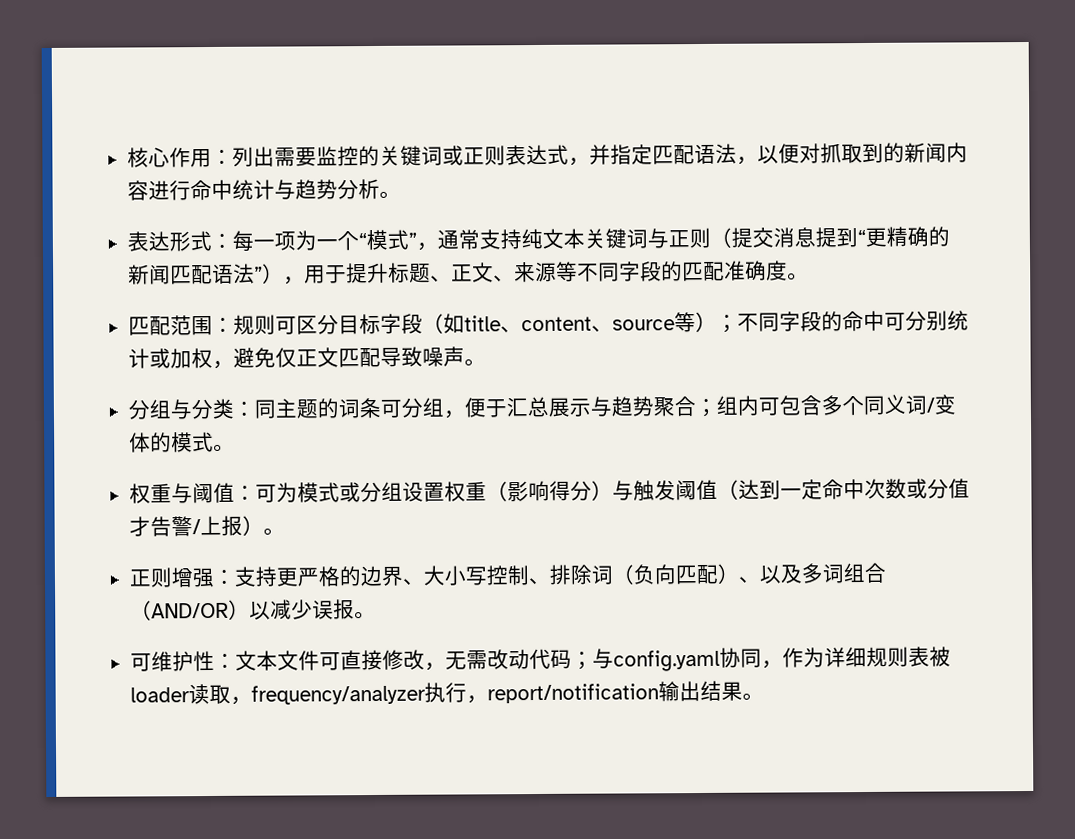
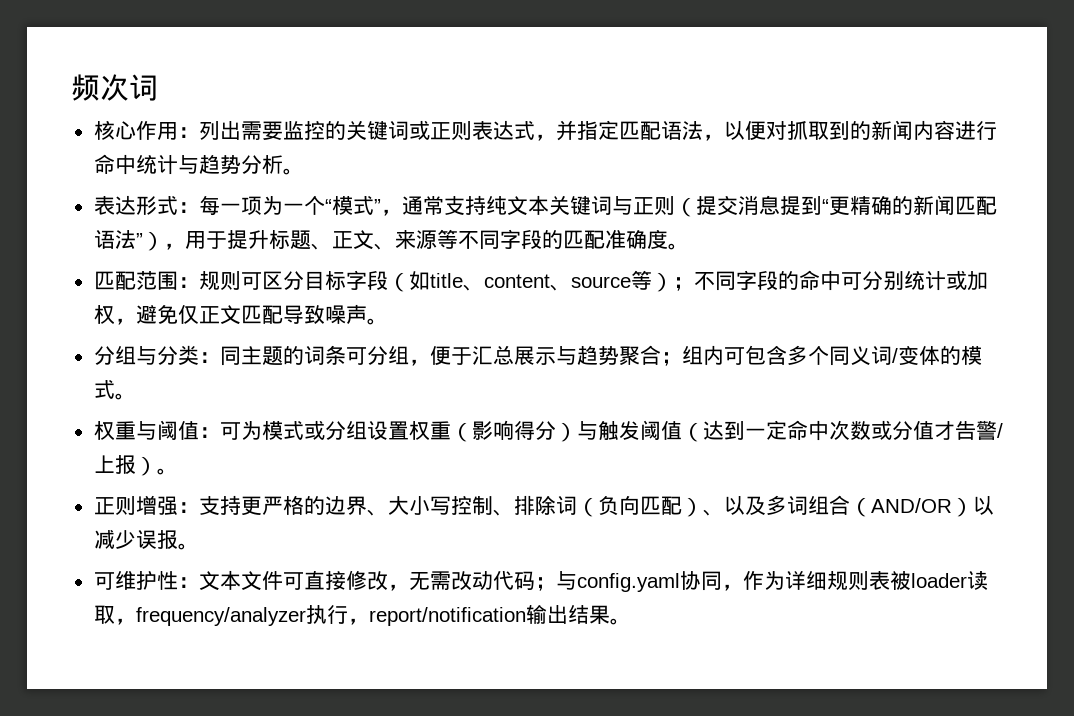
+ 频次词

